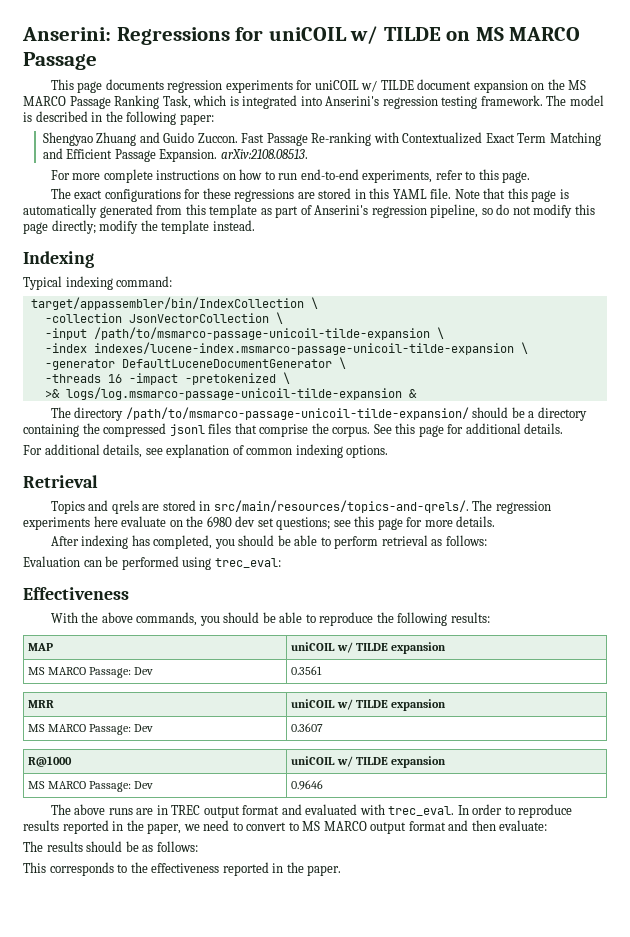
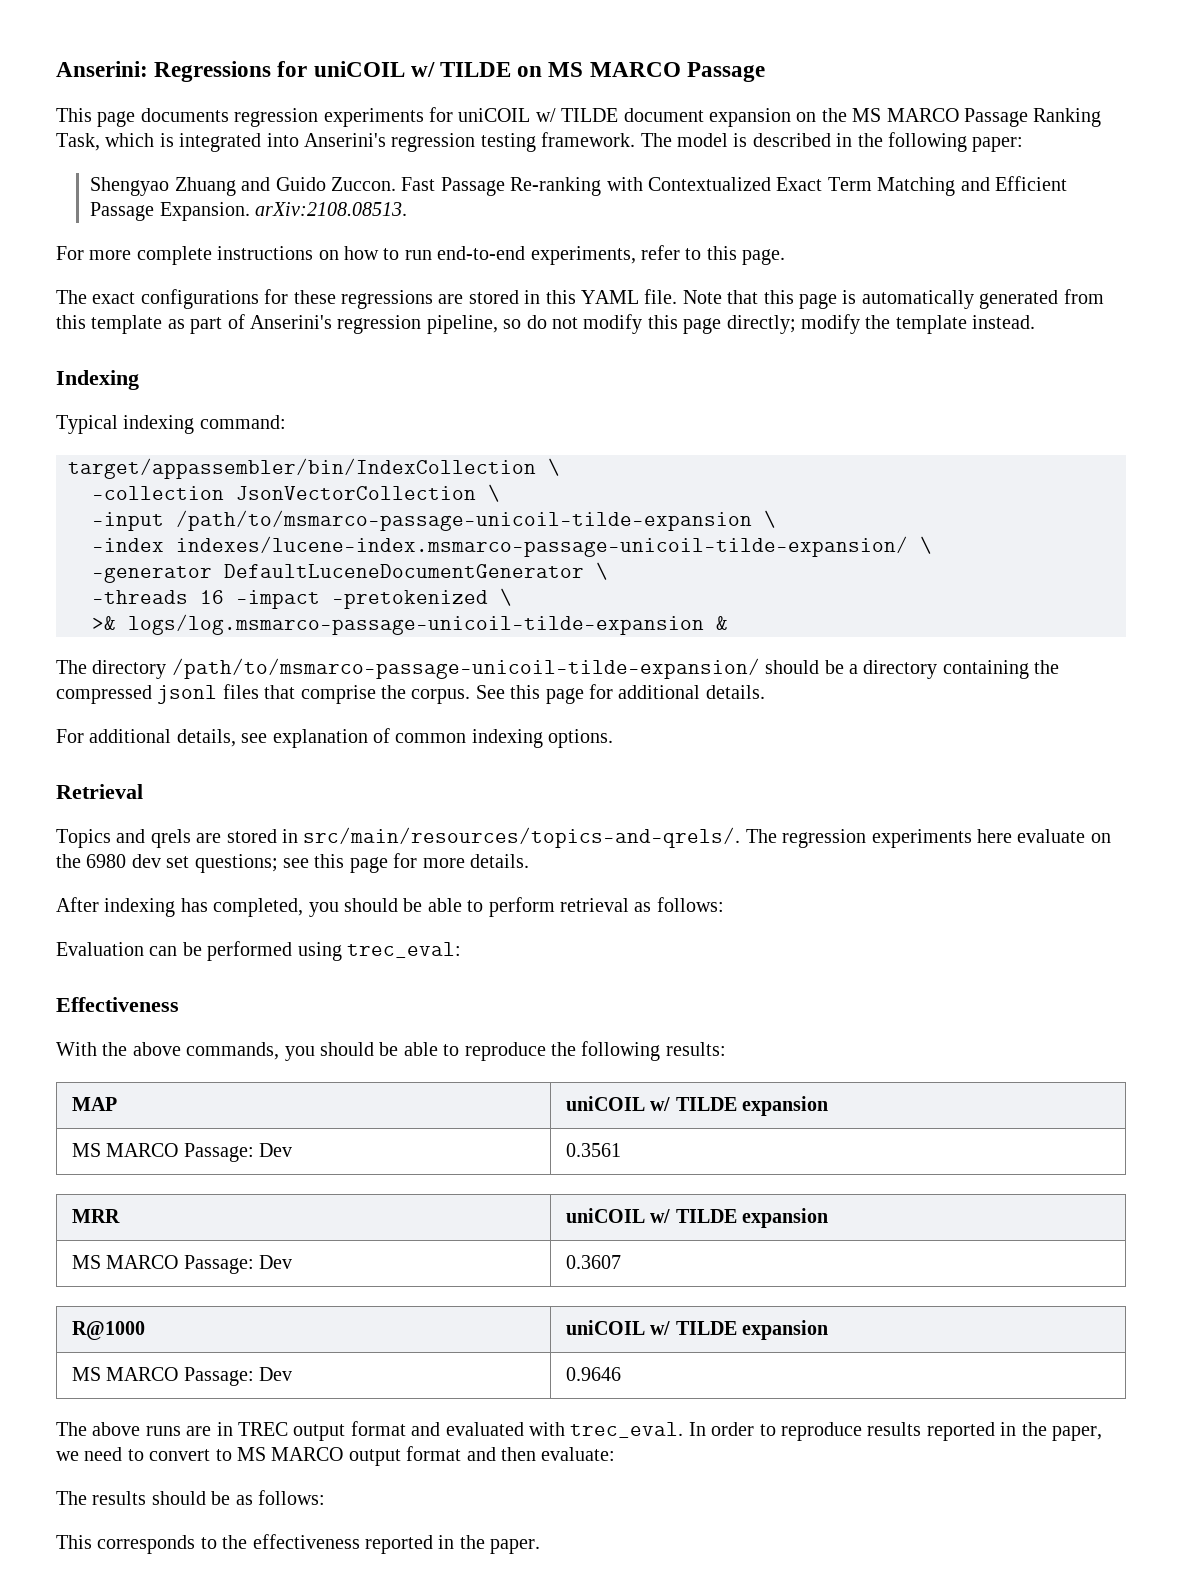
- -index indexes/lucene-index.msmarco-passage-unicoil-tilde-expansion \
+ -index indexes/lucene-index.msmarco-passage-unicoil-tilde-expansion/ \

